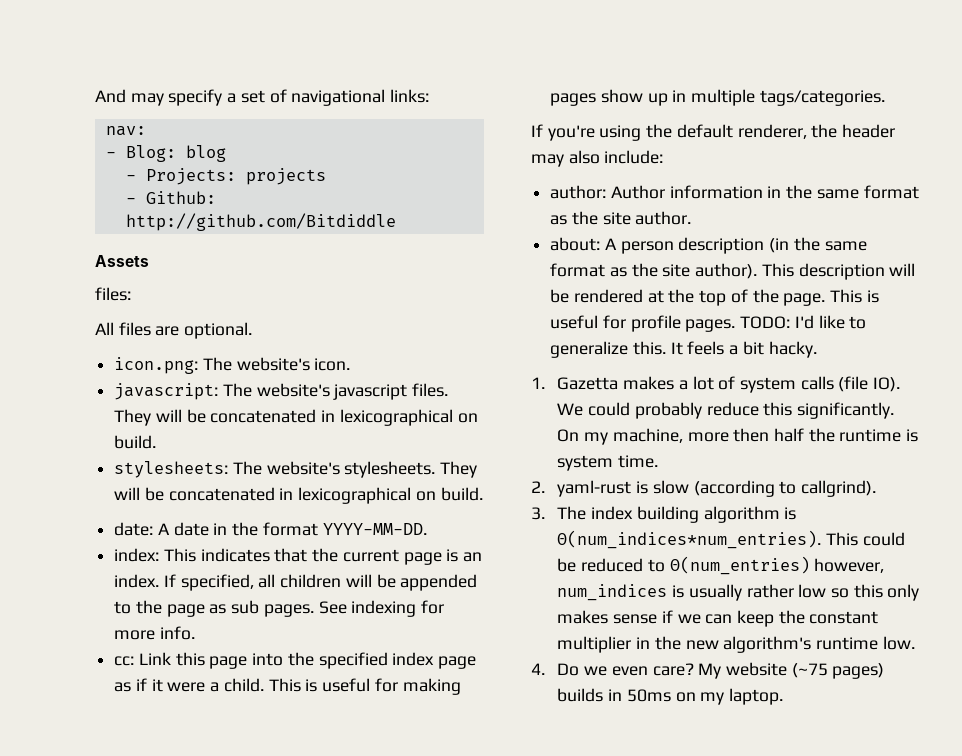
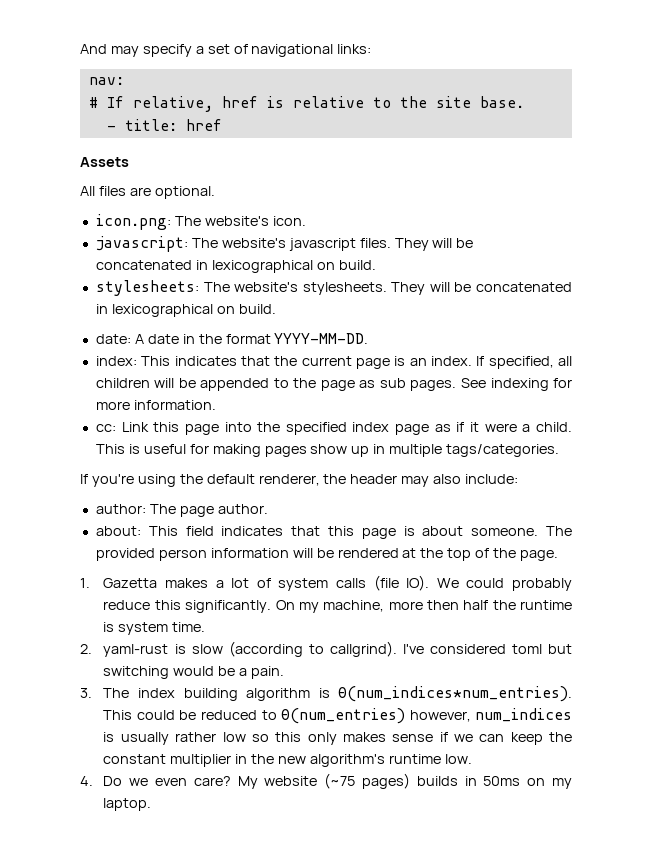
- - Blog: blog
- - Projects: projects
- - Github: http://github.com/Bitdiddle
+ # If relative, href is relative to the site base.
+ - title: href
- files:
- See indexing for more info.
+ See indexing for more information.
- author: Author information in the same format as the site author.
- about: A person description (in the same format as the site author). This description will be rendered at the top of the page. This is useful for profile pages. TODO: I'd like to generalize this. It feels a bit hacky.
+ author: The page author.
+ about: This field indicates that this page is about someone. The provided person information will be rendered at the top of the page.
+ I've considered toml but switching would be a pain.

